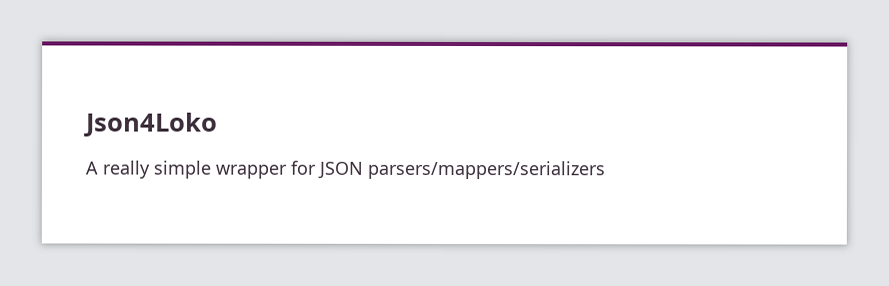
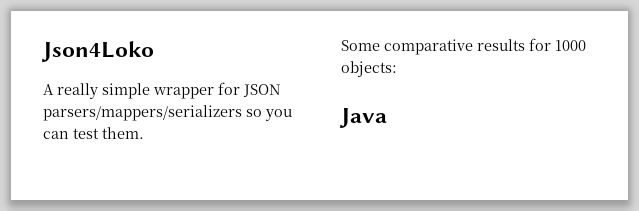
- A really simple wrapper for JSON parsers/mappers/serializers
+ A really simple wrapper for JSON parsers/mappers/serializers so you can test them.
+ Some comparative results for 1000 objects:
+ Java

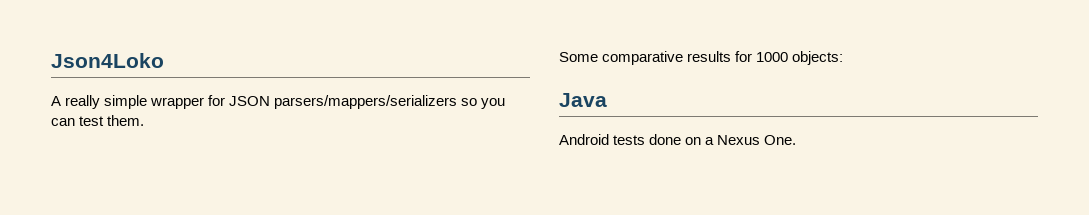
+ Android tests done on a Nexus One.

